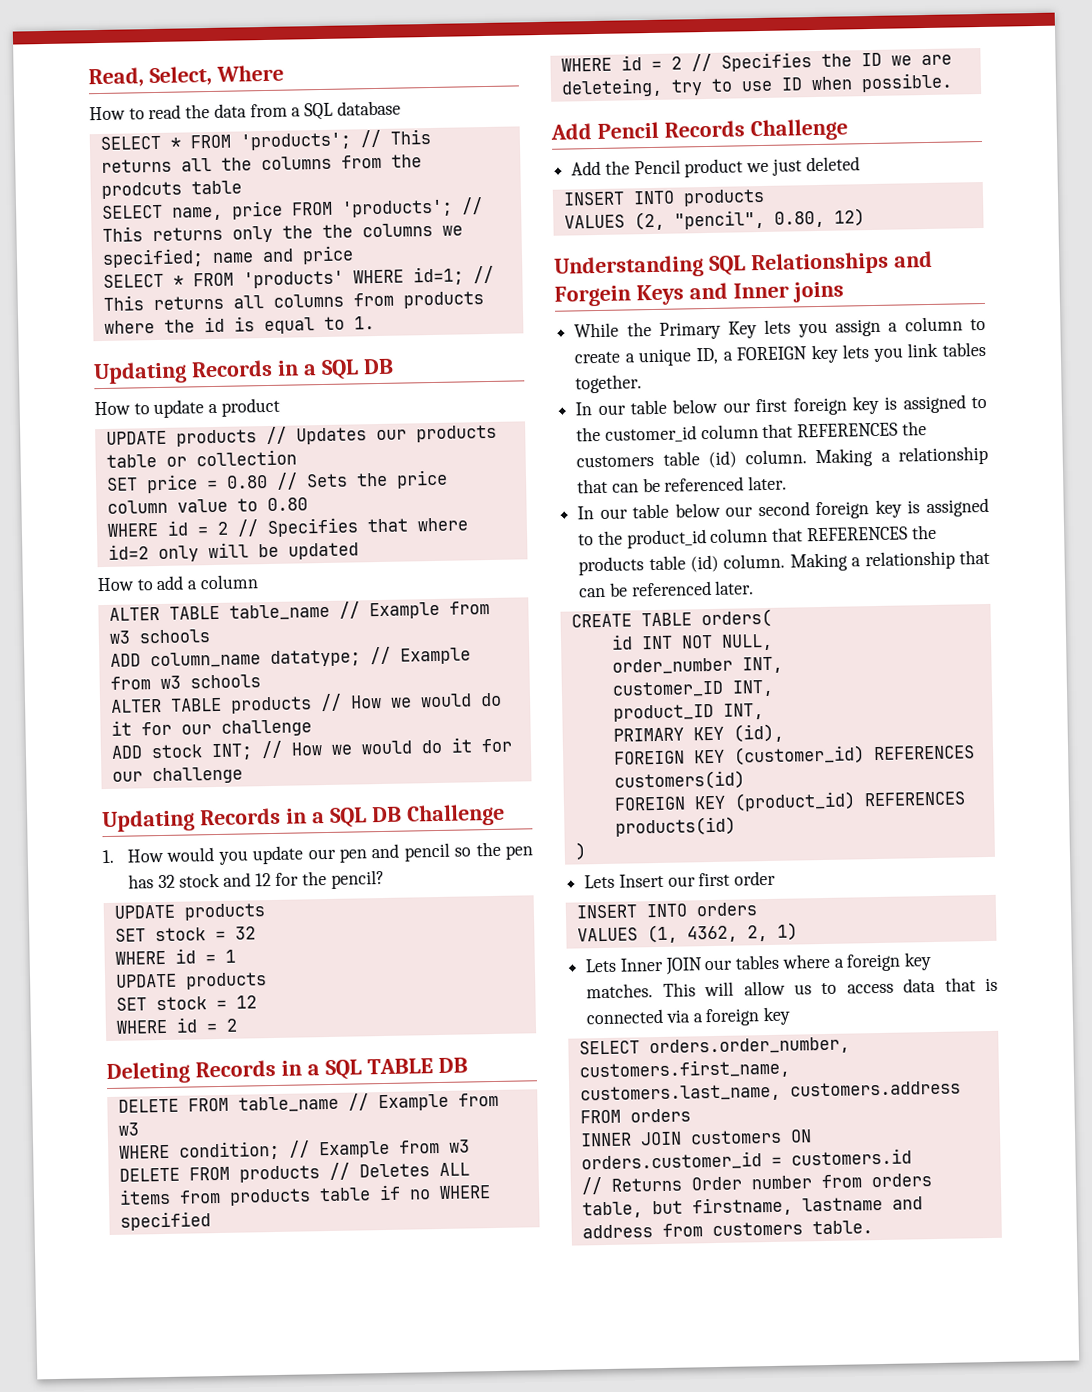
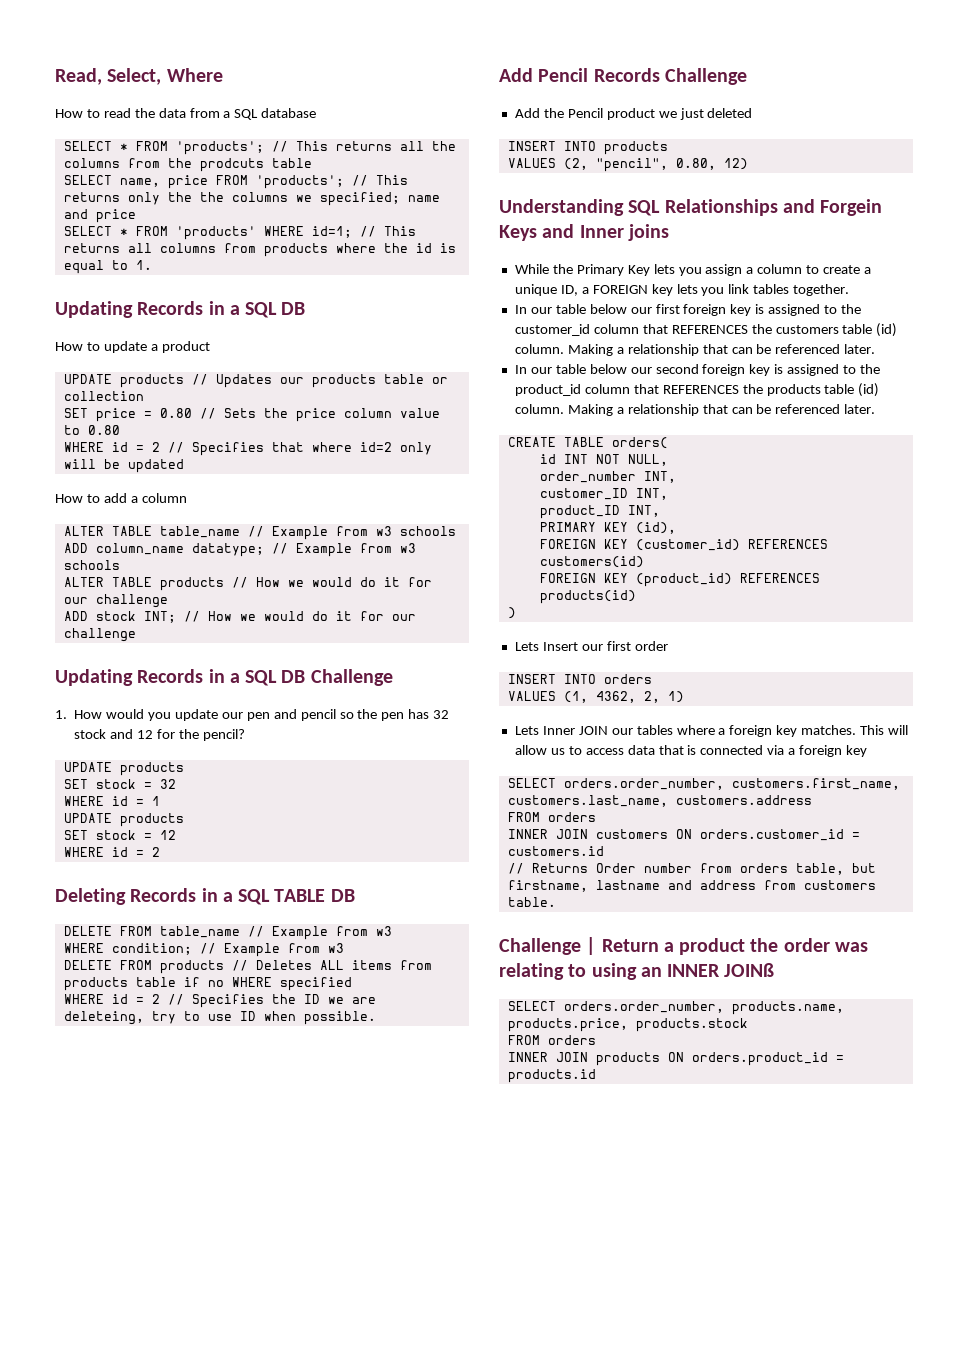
+ Challenge | Return a product the order was relating to using an INNER JOINß
+ SELECT orders.order_number, products.name, products.price, products.stock
+ FROM orders
+ INNER JOIN products ON orders.product_id = products.id

